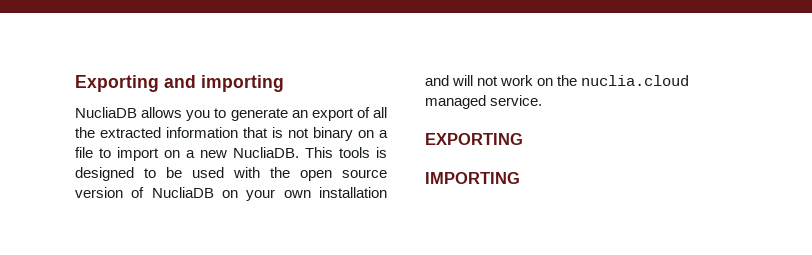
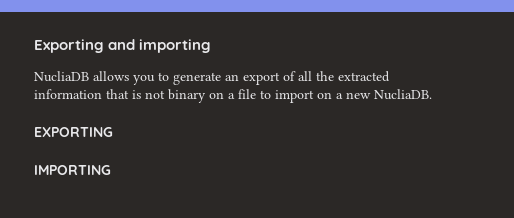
- This tools is designed to be used with the open source version of NucliaDB on your own installation and will not work on the nuclia.cloud managed service.

